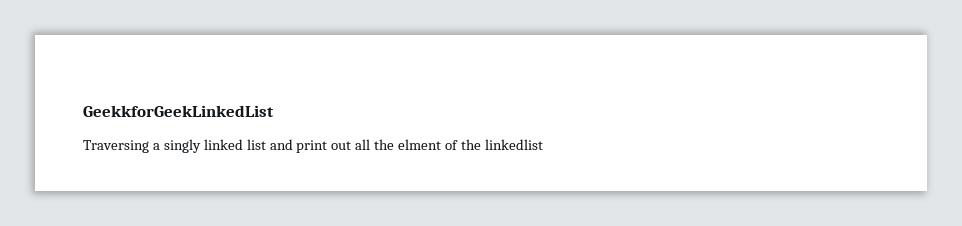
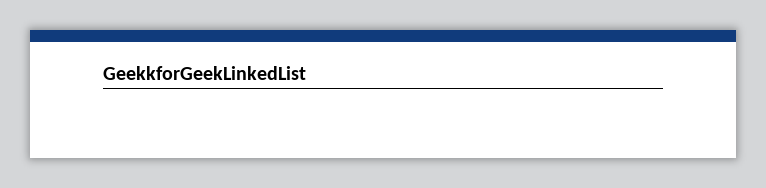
- Traversing a singly linked list and print out all the elment of the linkedlist

